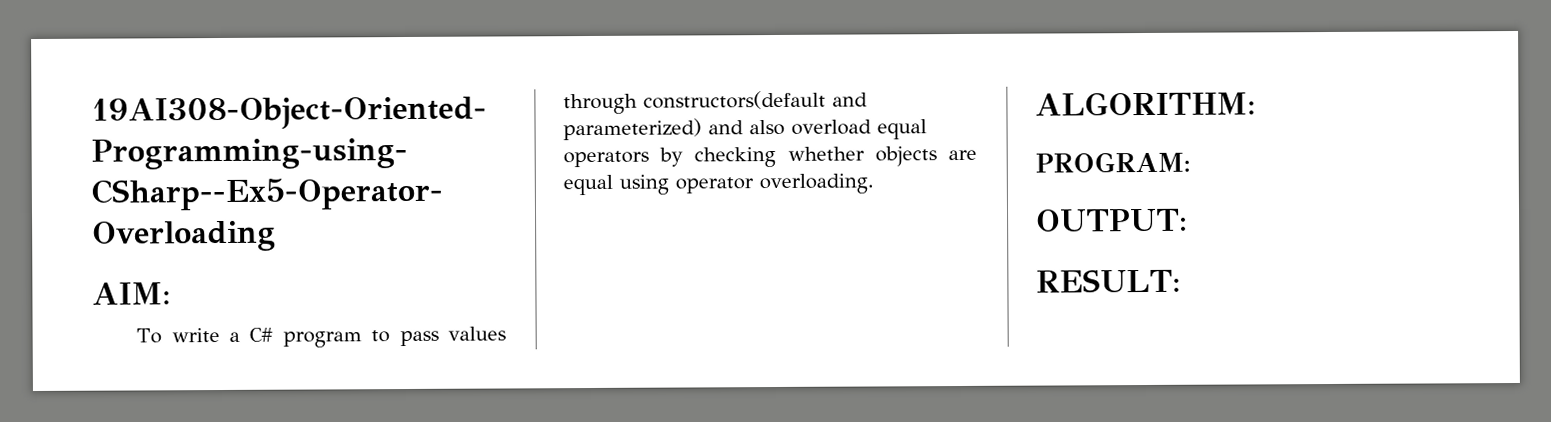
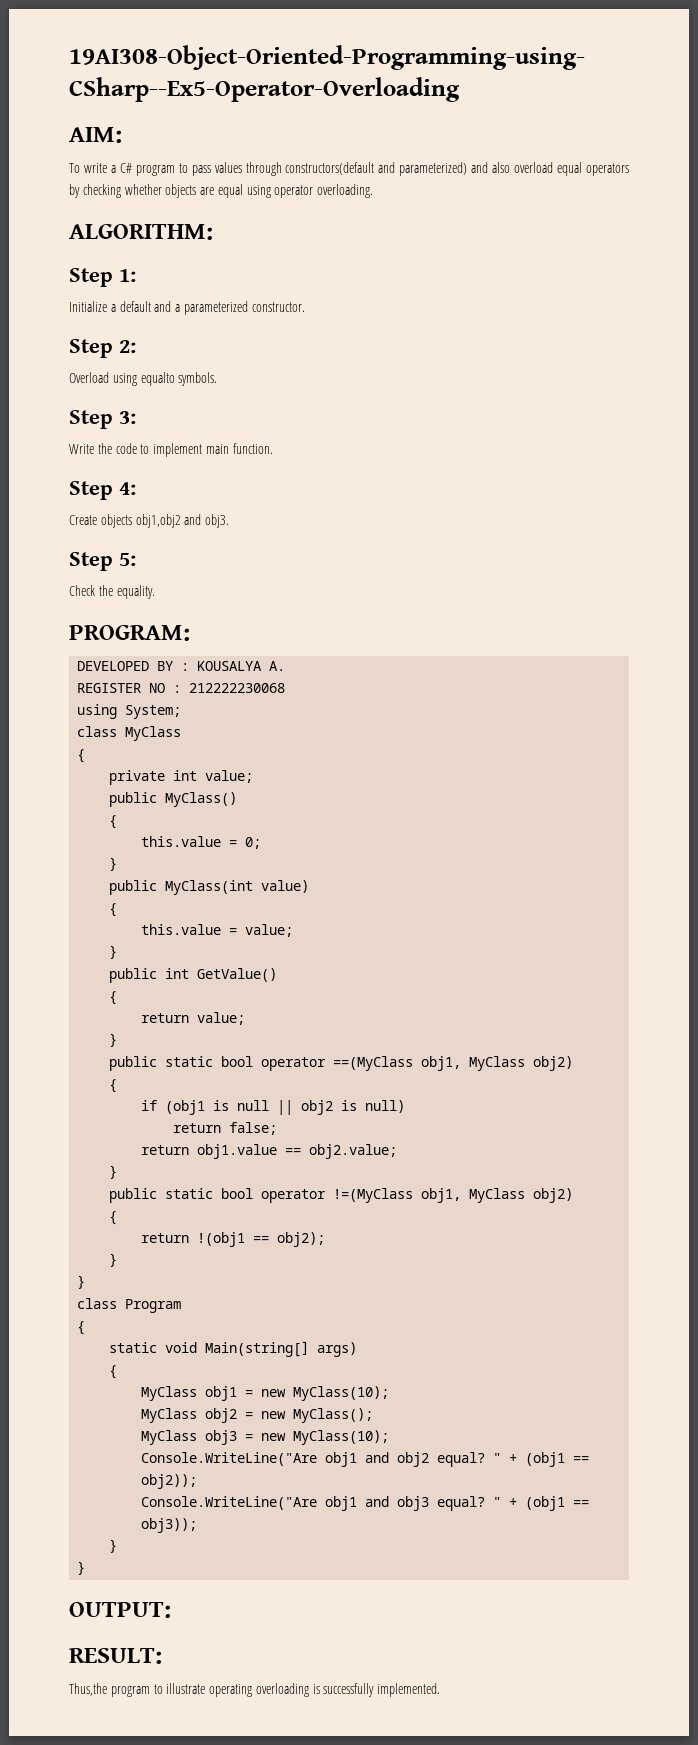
+ Step 1:
+ Initialize a default and a parameterized constructor.
+ Step 2:
+ Overload using equalto symbols.
+ Step 3:
+ Write the code to implement main function.
+ Step 4:
+ Create objects obj1,obj2 and obj3.
+ Step 5:
+ Check the equality.
  PROGRAM:
+ DEVELOPED BY : KOUSALYA A.
+ REGISTER NO : 212222230068
+ using System;
+ class MyClass
+ {
+ private int value;
+ public MyClass()
+ {
+ this.value = 0;
+ }
+ public MyClass(int value)
+ {
+ this.value = value;
+ }
+ public int GetValue()
+ {
+ return value;
+ }
+ public static bool operator ==(MyClass obj1, MyClass obj2)
+ {
+ if (obj1 is null || obj2 is null)
+ return false;
+ return obj1.value == obj2.value;
+ }
+ public static bool operator !=(MyClass obj1, MyClass obj2)
+ {
+ return !(obj1 == obj2);
+ }
+ }
+ class Program
+ {
+ static void Main(string[] args)
+ {
+ MyClass obj1 = new MyClass(10);
+ MyClass obj2 = new MyClass();
+ MyClass obj3 = new MyClass(10);
+ Console.WriteLine("Are obj1 and obj2 equal? " + (obj1 == obj2));
+ Console.WriteLine("Are obj1 and obj3 equal? " + (obj1 == obj3));
+ }
+ }
  OUTPUT:
  RESULT:
+ Thus,the program to illustrate operating overloading is successfully implemented.

